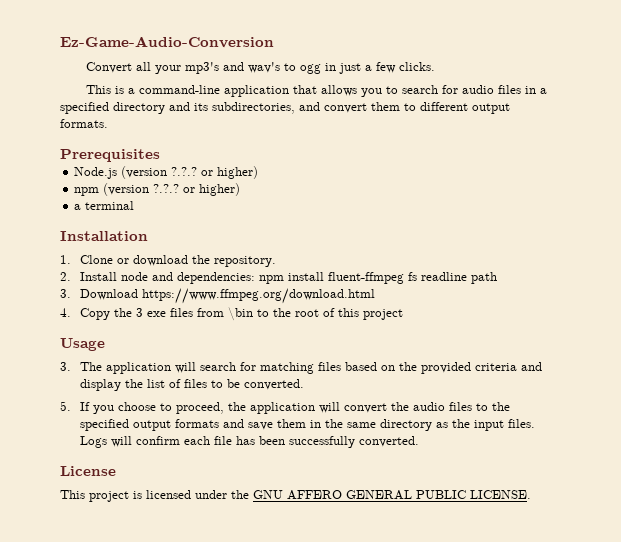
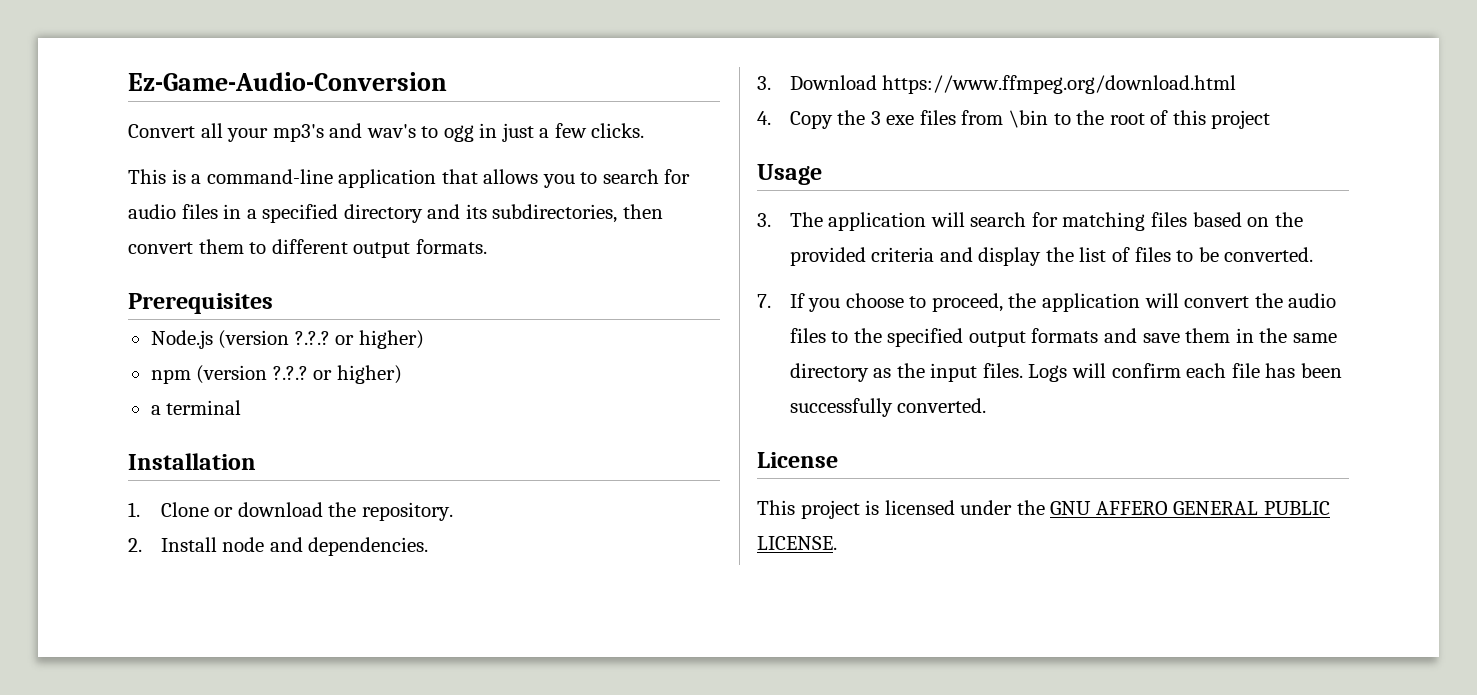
- This is a command-line application that allows you to search for audio files in a specified directory and its subdirectories, and convert them to different output formats.
+ This is a command-line application that allows you to search for audio files in a specified directory and its subdirectories, then convert them to different output formats.
- 2. Install node and dependencies: npm install fluent-ffmpeg fs readline path
+ 2. Install node and dependencies.
- 5. If you choose to proceed, the application will convert the audio files to the specified output formats and save them in the same directory as the input files.
+ 7. If you choose to proceed, the application will convert the audio files to the specified output formats and save them in the same directory as the input files.

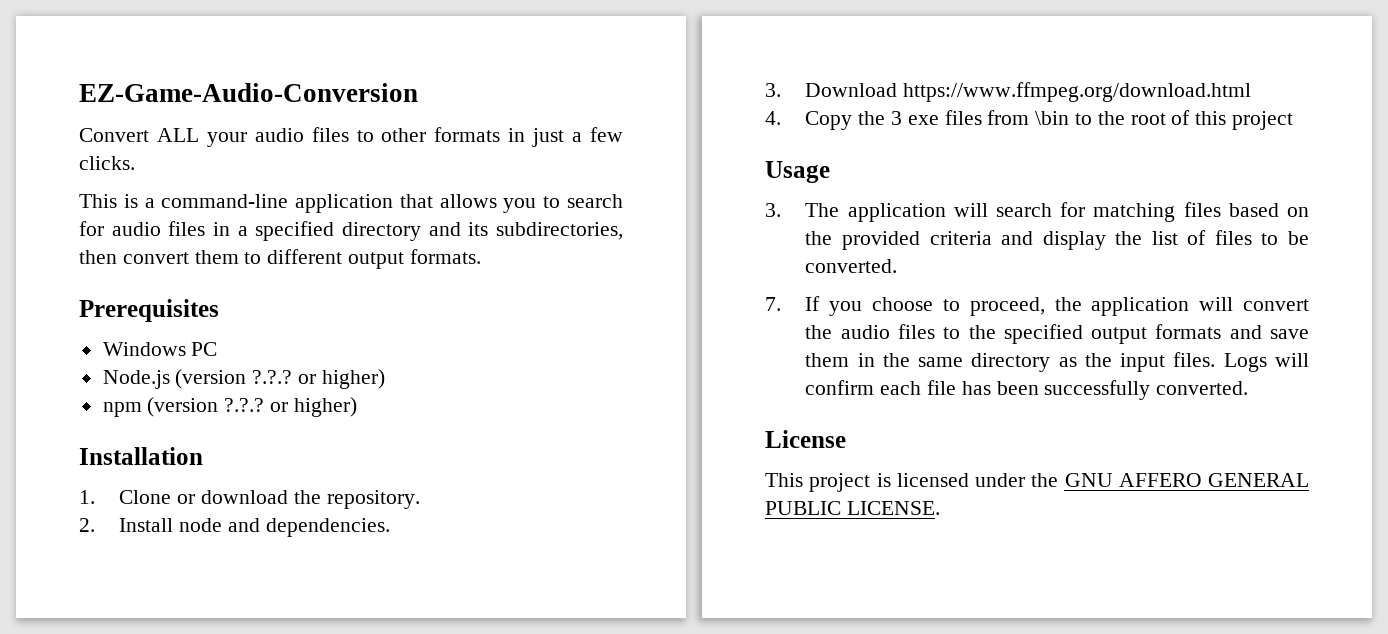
- Ez-Game-Audio-Conversion
+ EZ-Game-Audio-Conversion
- Convert all your mp3's and wav's to ogg in just a few clicks.
+ Convert ALL your audio files to other formats in just a few clicks.
+ Windows PC
- a terminal

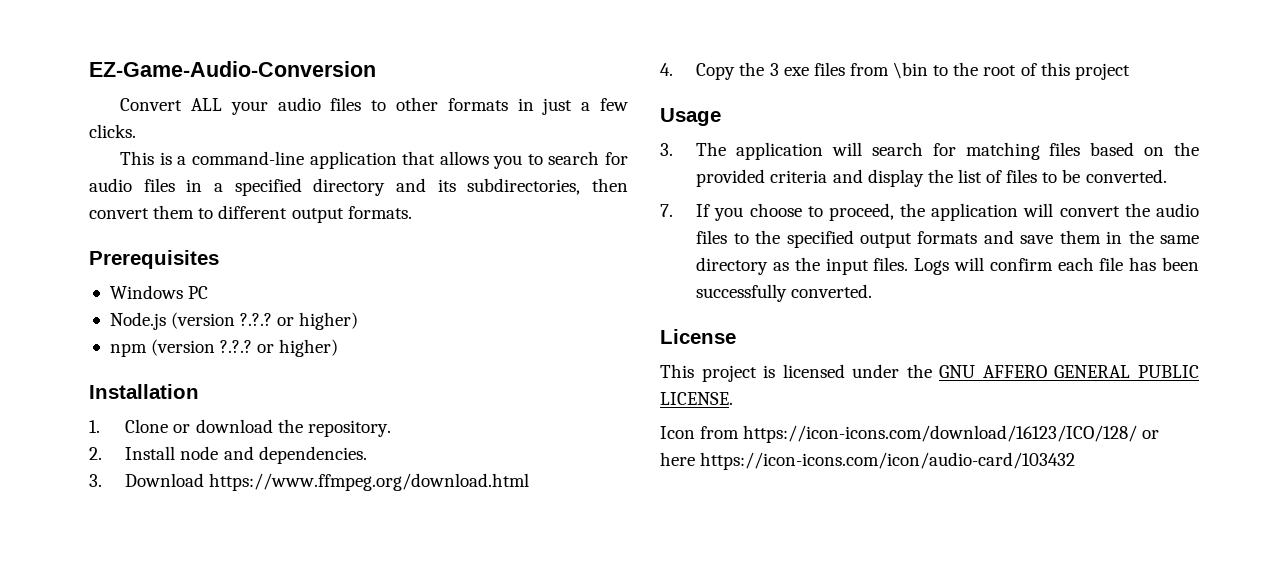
+ Icon from https://icon-icons.com/download/16123/ICO/128/ or here https://icon-icons.com/icon/audio-card/103432

